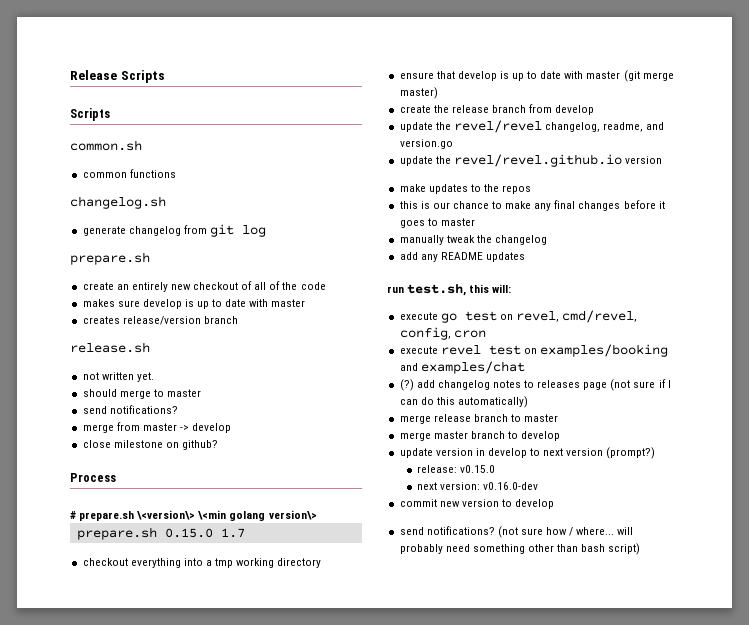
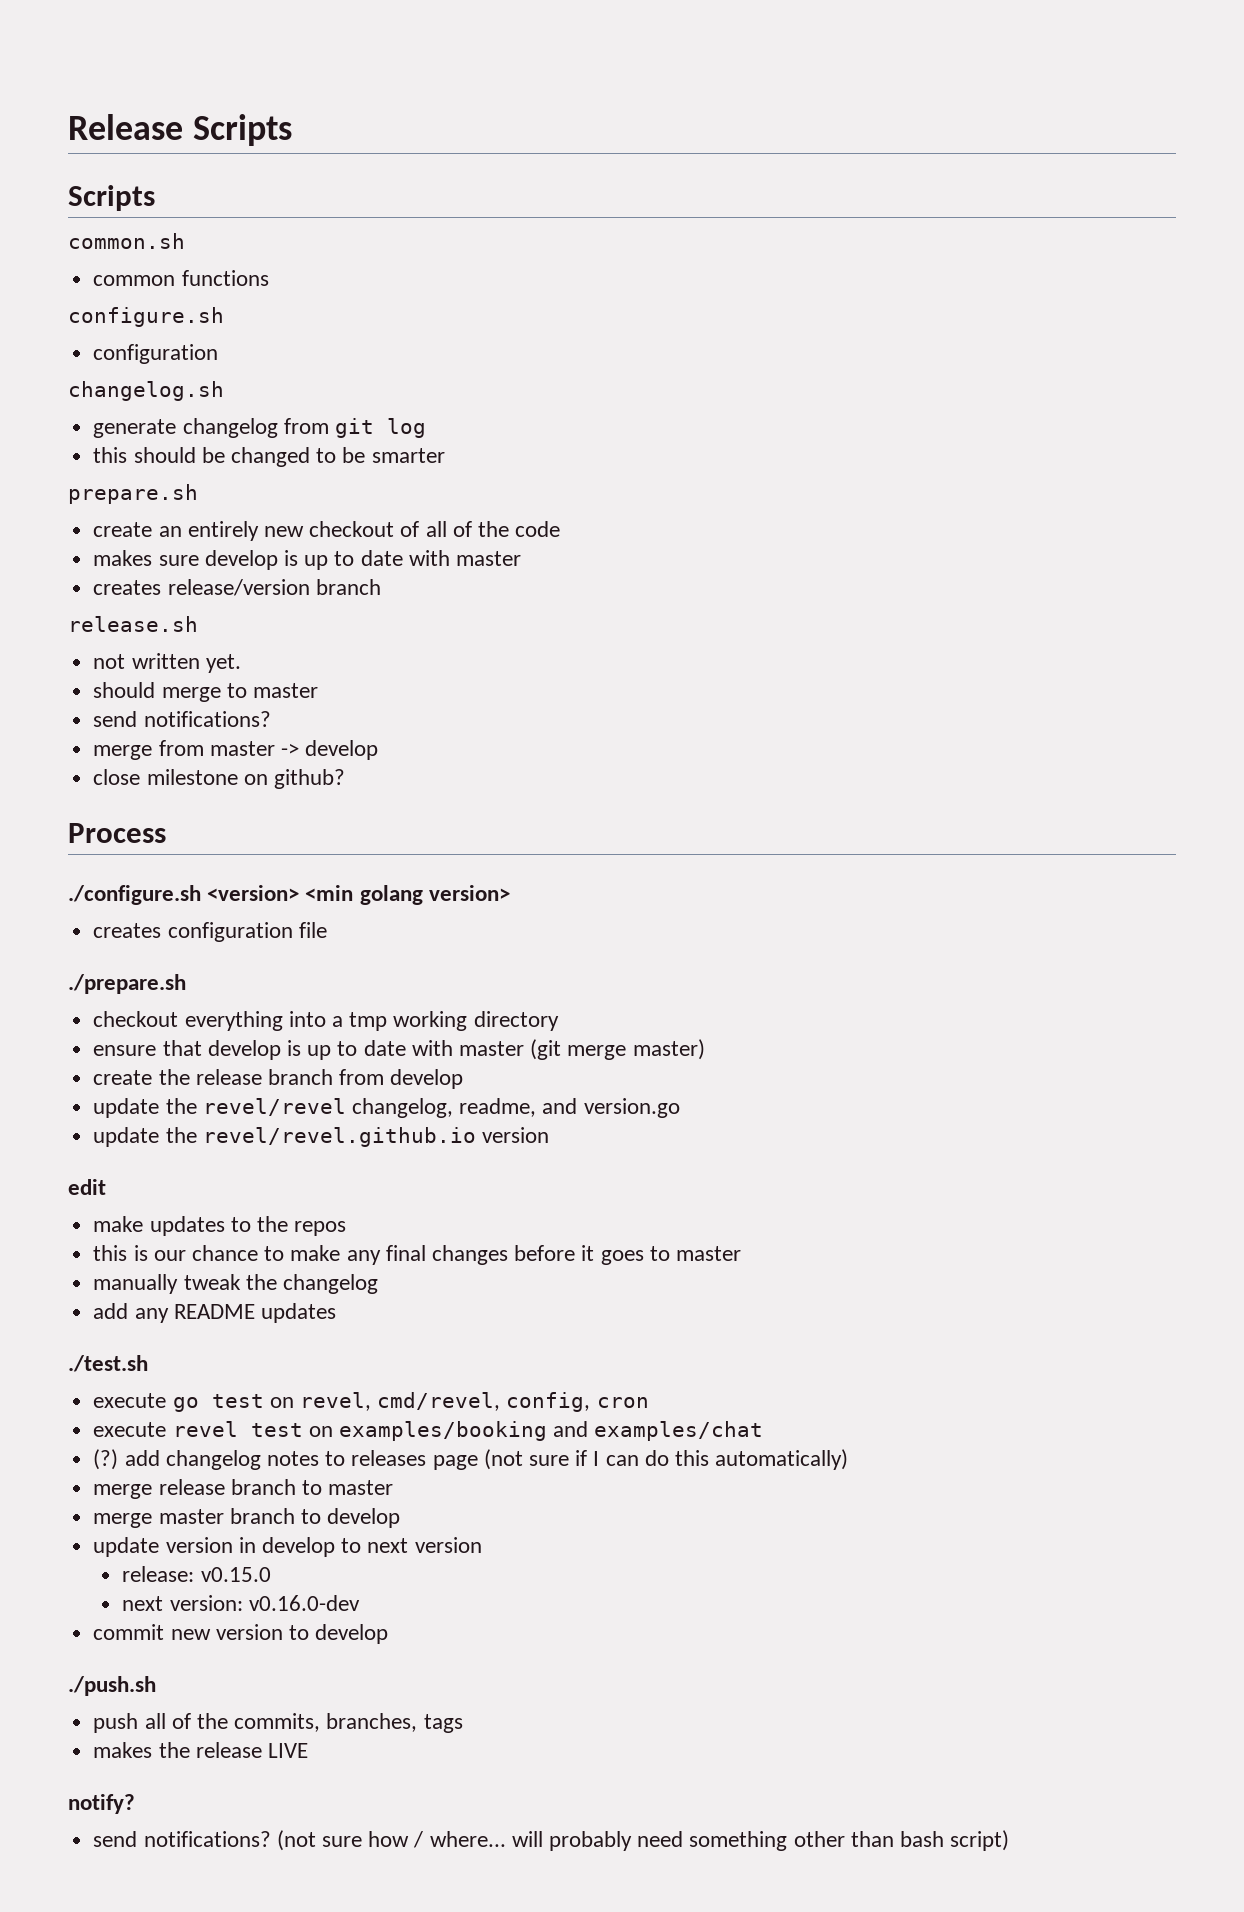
+ configure.sh
+ configuration
+ this should be changed to be smarter
- # prepare.sh \<version\> \<min golang version\>
- prepare.sh 0.15.0 1.7
+ ./configure.sh <version> <min golang version>
+ creates configuration file
+ ./prepare.sh
+ edit
- run test.sh, this will:
+ ./test.sh
- update version in develop to next version (prompt?)
+ update version in develop to next version
+ ./push.sh
+ push all of the commits, branches, tags
+ makes the release LIVE
+ notify?

